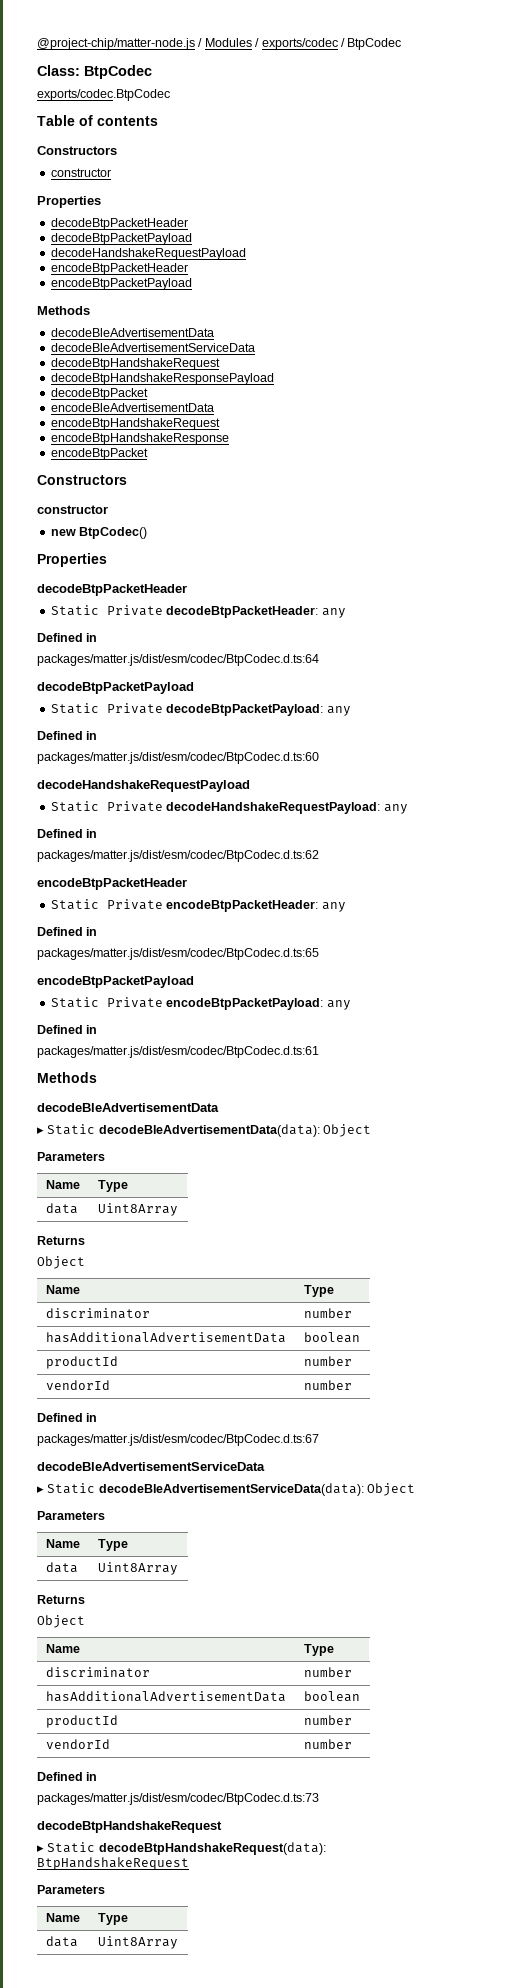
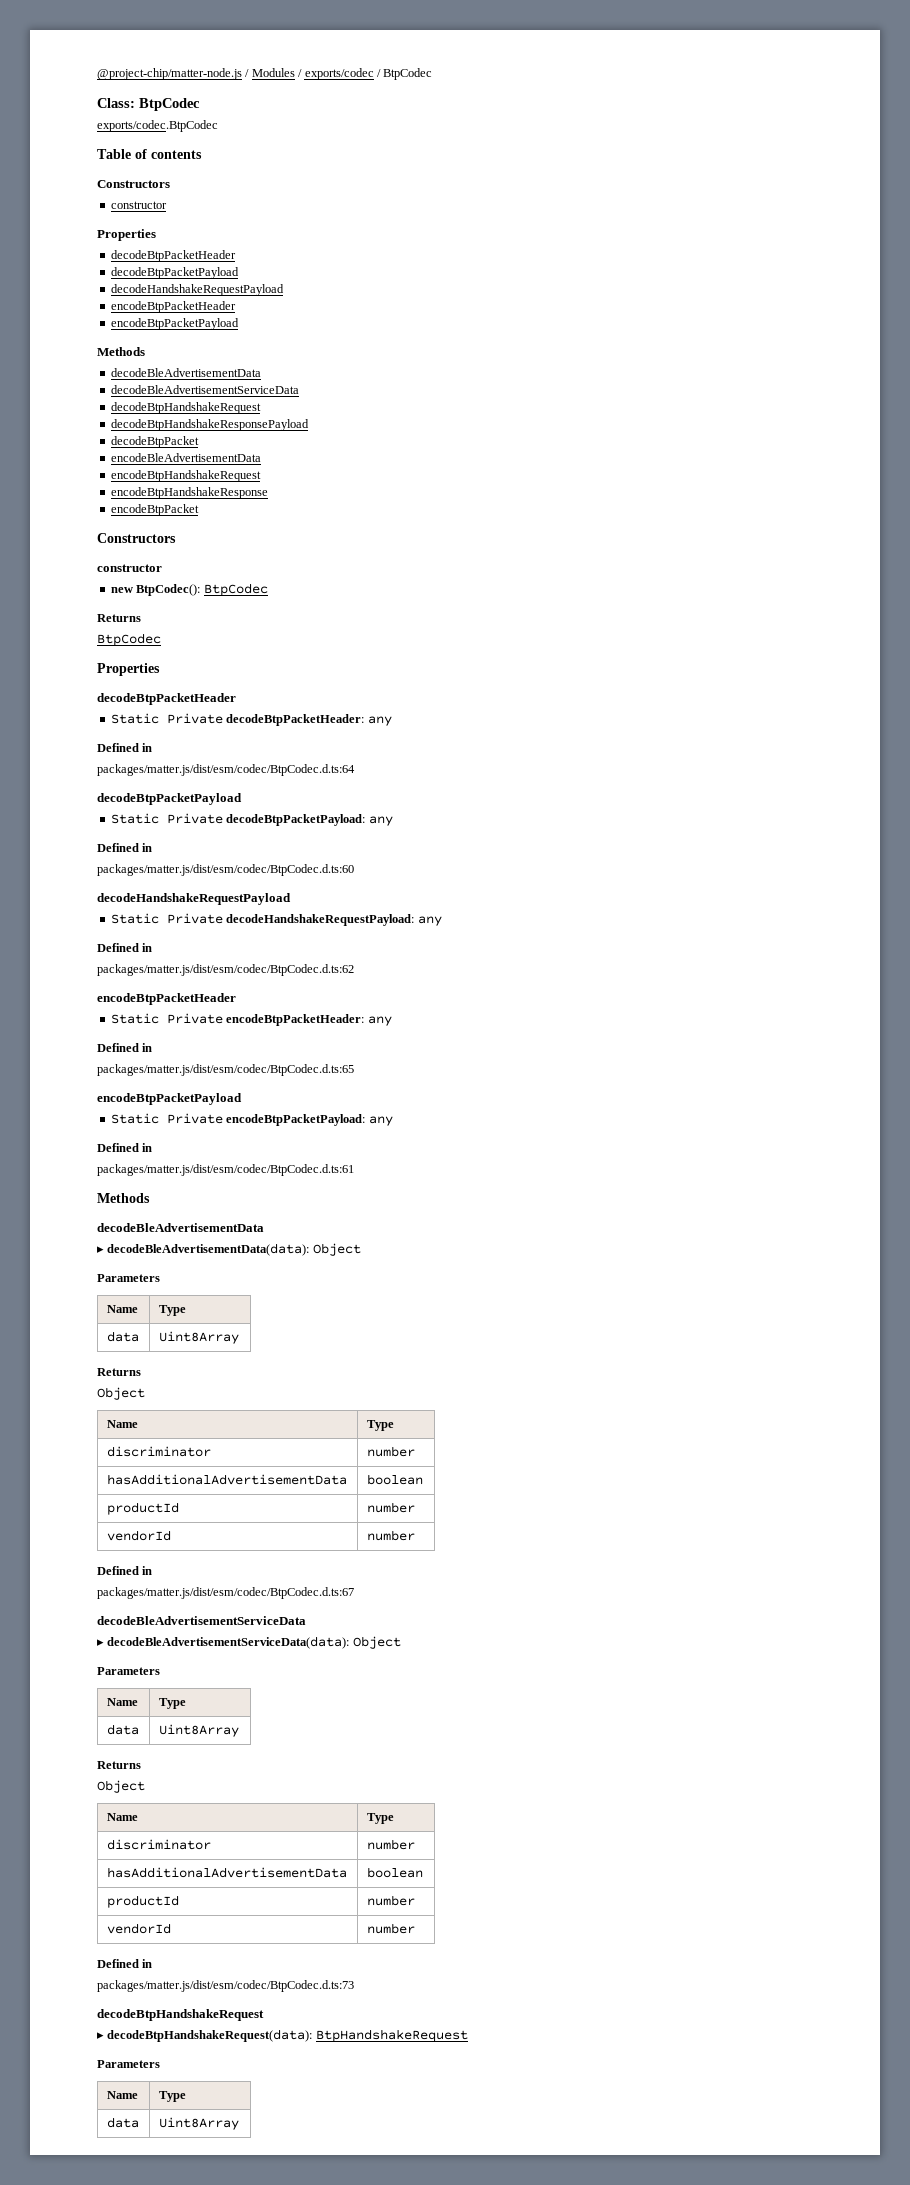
- new BtpCodec()
+ new BtpCodec(): BtpCodec
+ Returns
+ BtpCodec
- ▸ Static decodeBleAdvertisementData(data): Object
+ ▸ decodeBleAdvertisementData(data): Object
- ▸ Static decodeBleAdvertisementServiceData(data): Object
+ ▸ decodeBleAdvertisementServiceData(data): Object
- ▸ Static decodeBtpHandshakeRequest(data): BtpHandshakeRequest
+ ▸ decodeBtpHandshakeRequest(data): BtpHandshakeRequest

